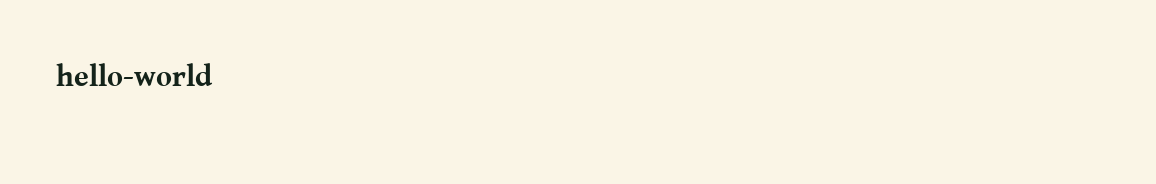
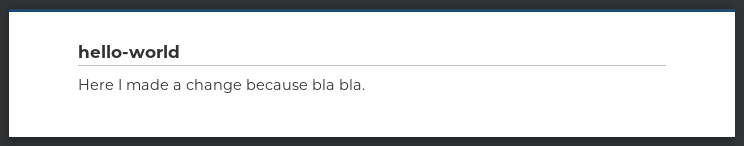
+ Here I made a change because bla bla.

